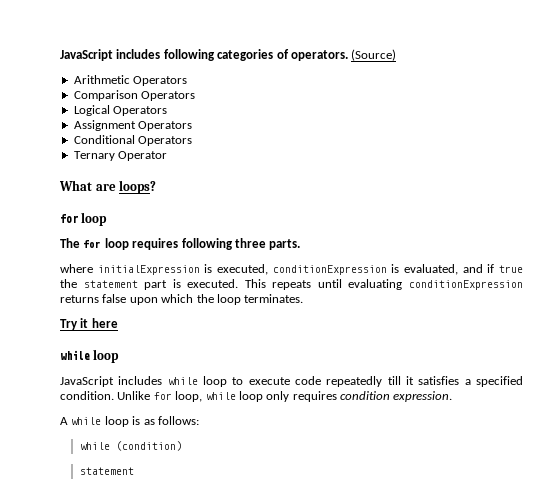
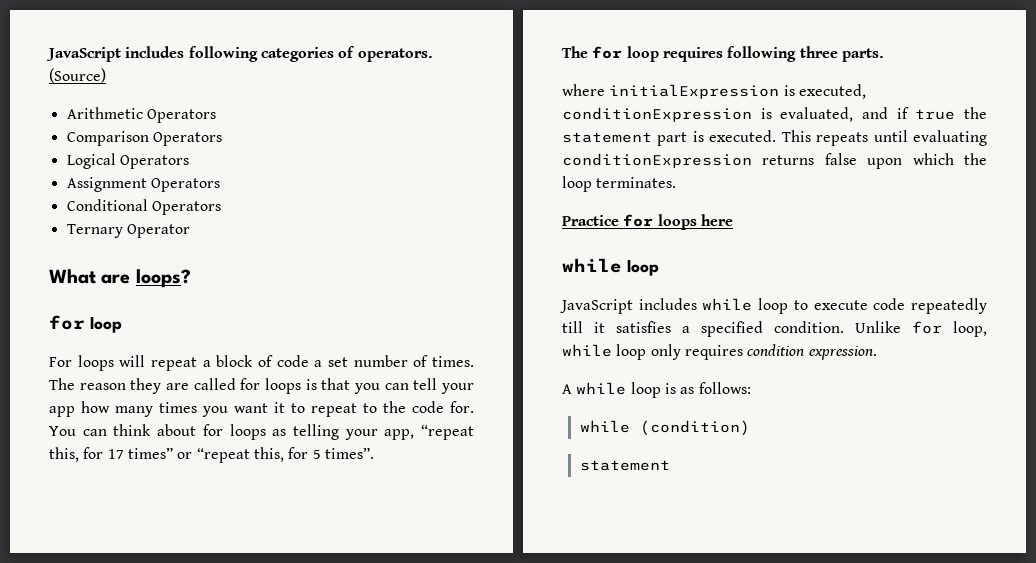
+ For loops will repeat a block of code a set number of times. The reason they are called for loops is that you can tell your app how many times you want it to repeat to the code for. You can think about for loops as telling your app, “repeat this, for 17 times” or “repeat this, for 5 times”.
- Try it here
+ Practice for loops here

